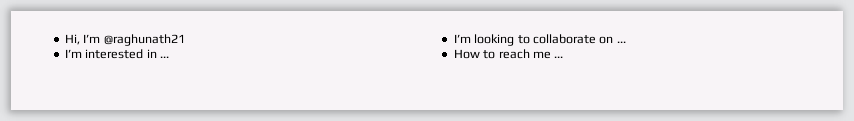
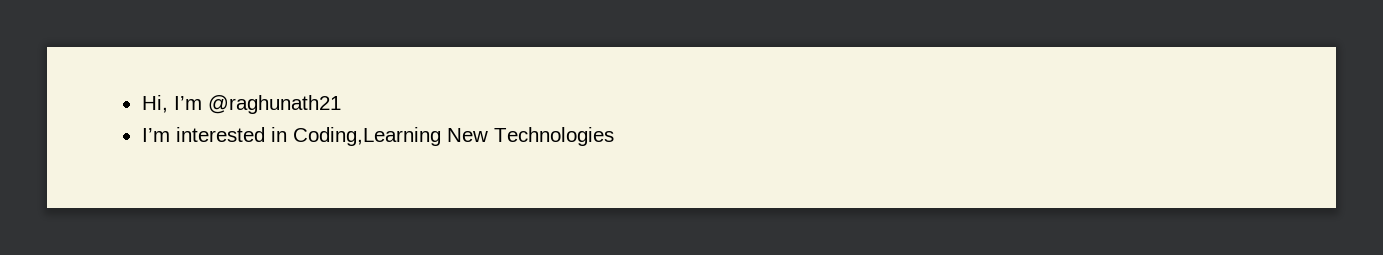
- I’m interested in ...
- I’m looking to collaborate on ...
- How to reach me ...
+ I’m interested in Coding,Learning New Technologies

